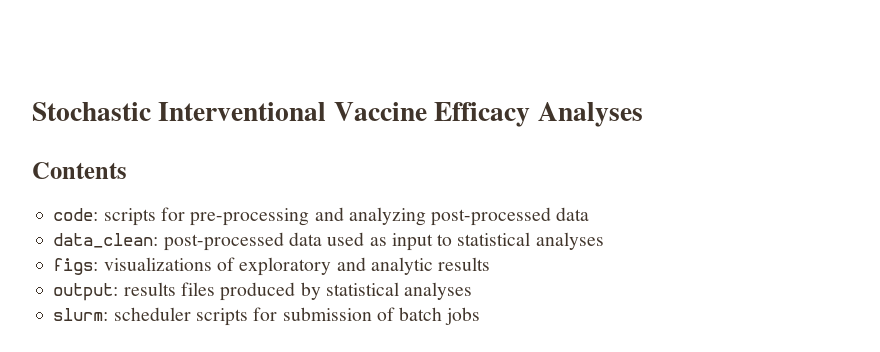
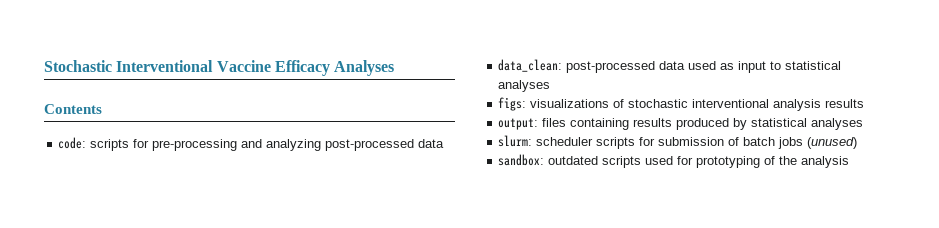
- figs: visualizations of exploratory and analytic results
+ figs: visualizations of stochastic interventional analysis results
- output: results files produced by statistical analyses
+ output: files containing results produced by statistical analyses
- slurm: scheduler scripts for submission of batch jobs
+ slurm: scheduler scripts for submission of batch jobs (unused)
+ sandbox: outdated scripts used for prototyping of the analysis

